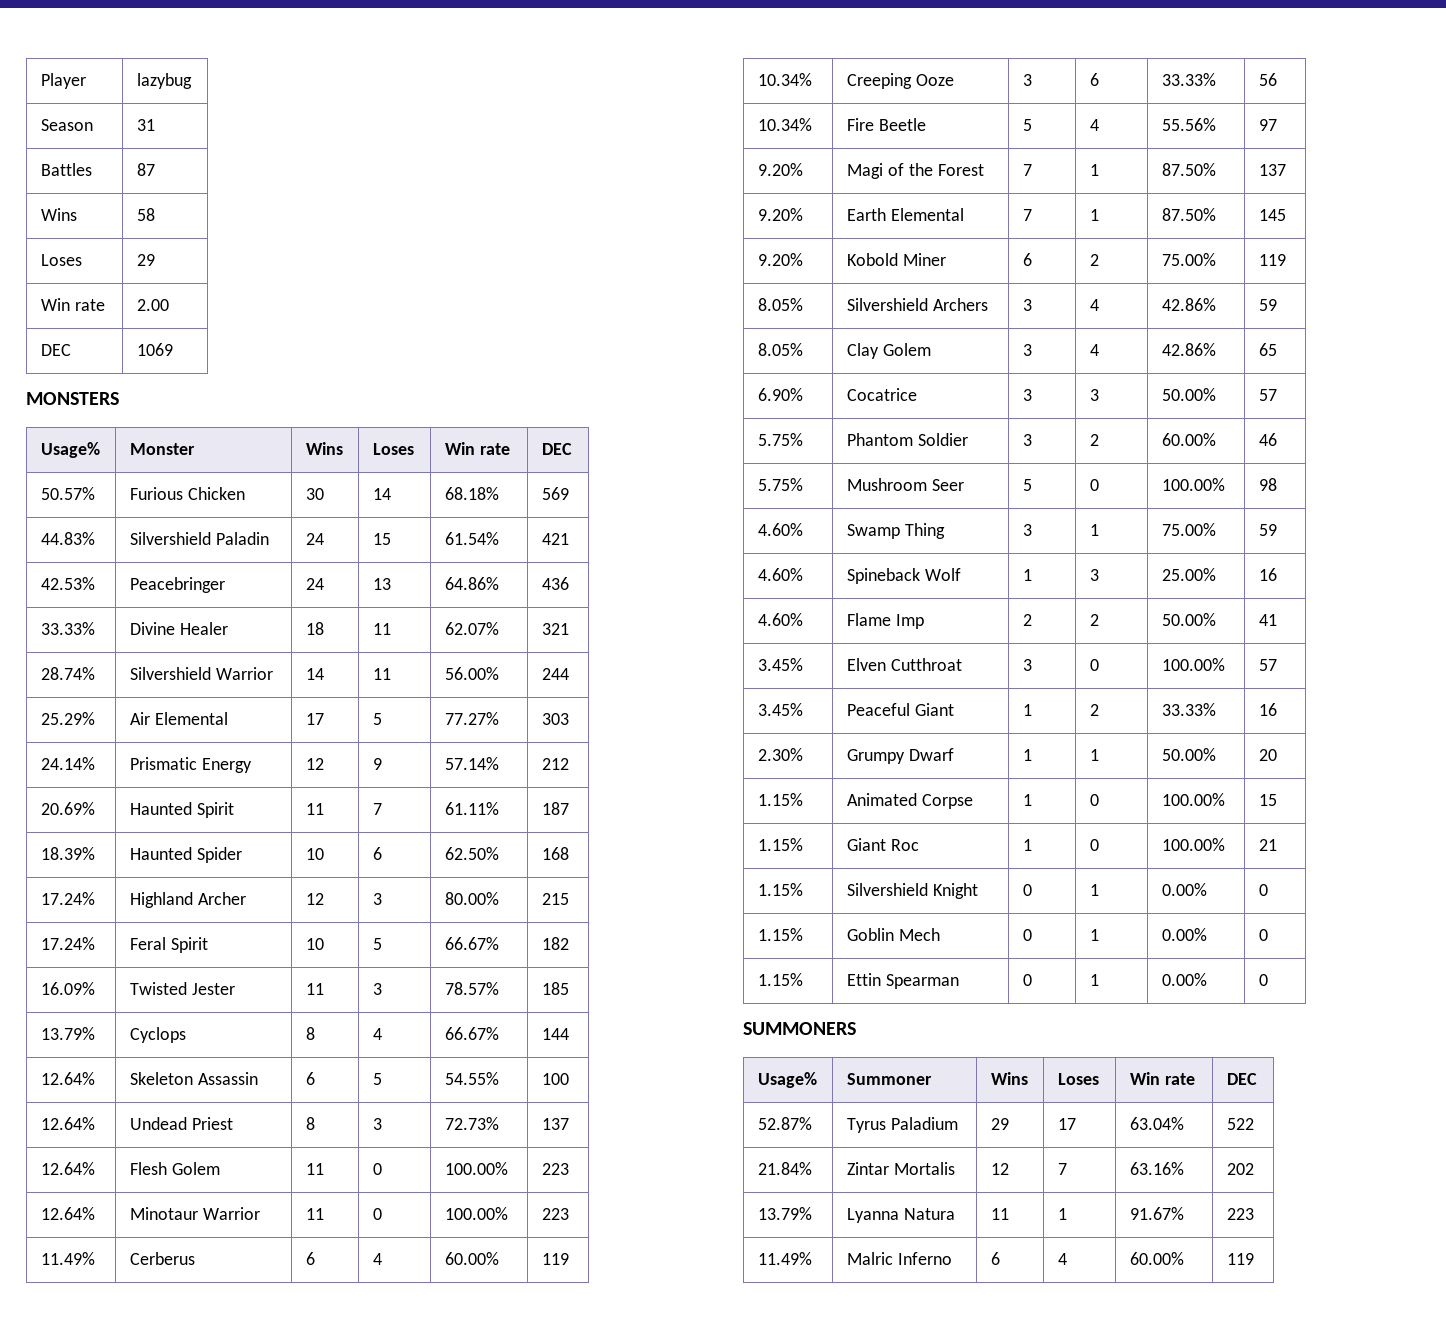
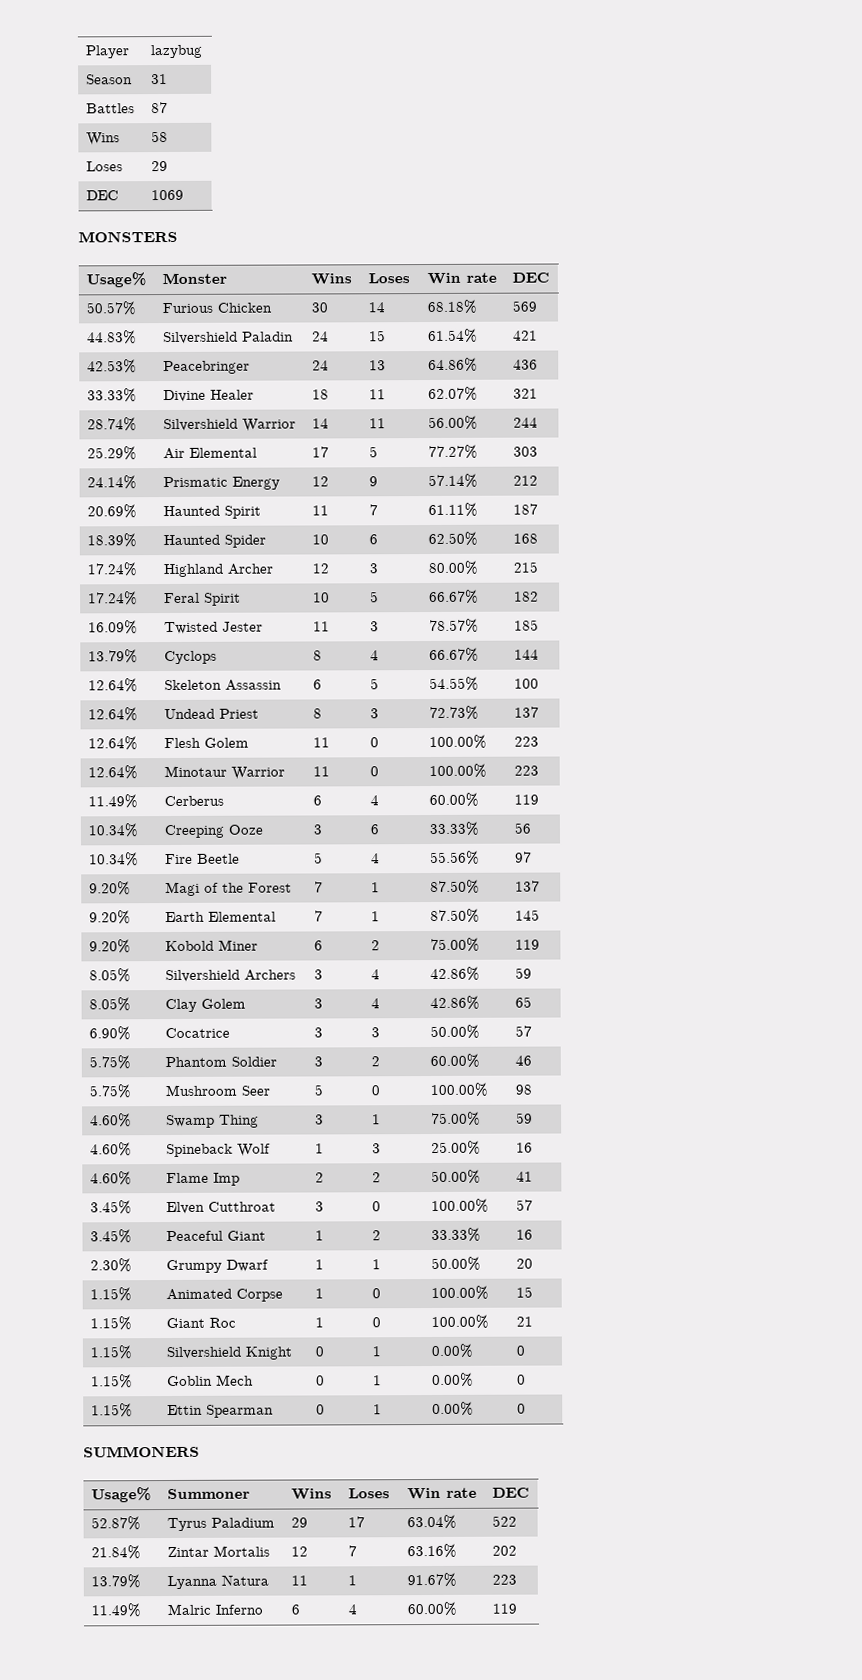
- Win rate | 2.00

